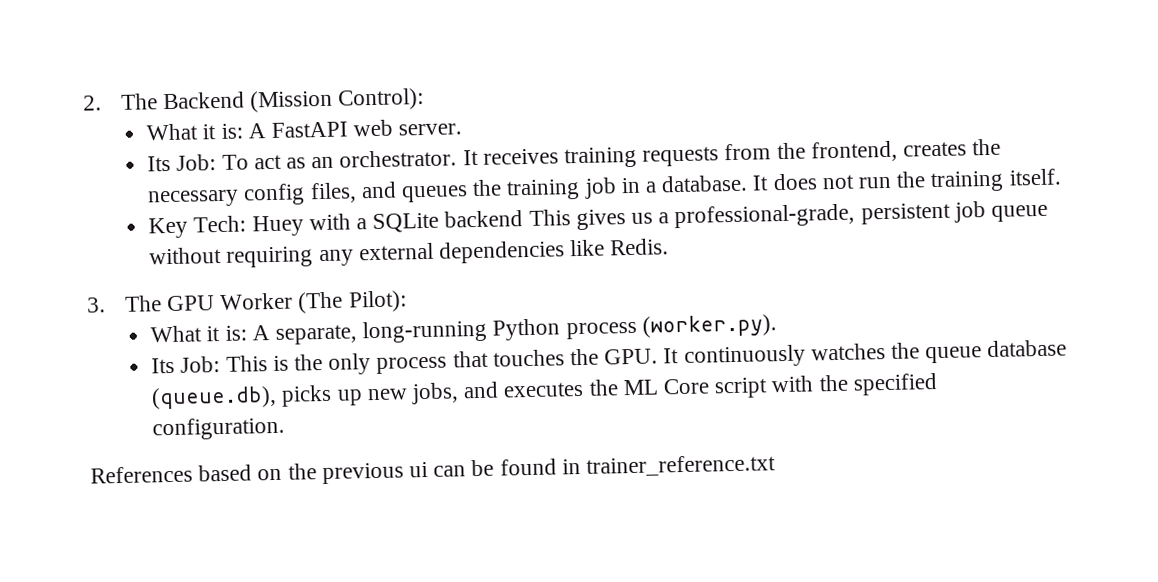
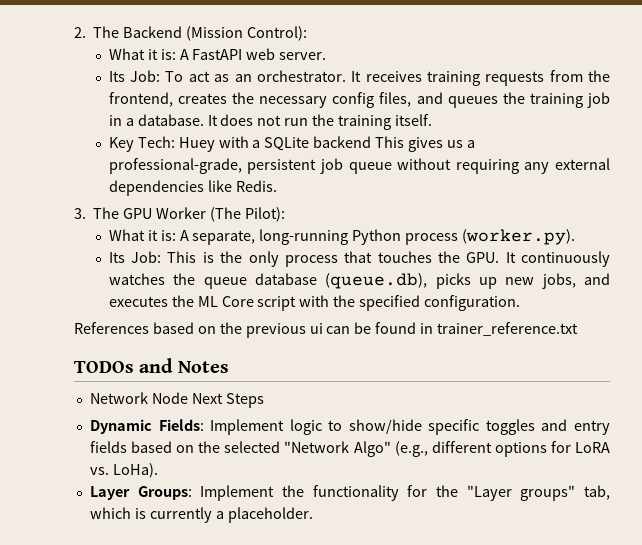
+ TODOs and Notes
+ Network Node Next Steps
+ Dynamic Fields: Implement logic to show/hide specific toggles and entry fields based on the selected "Network Algo" (e.g., different options for LoRA vs. LoHa).
+ Layer Groups: Implement the functionality for the "Layer groups" tab, which is currently a placeholder.

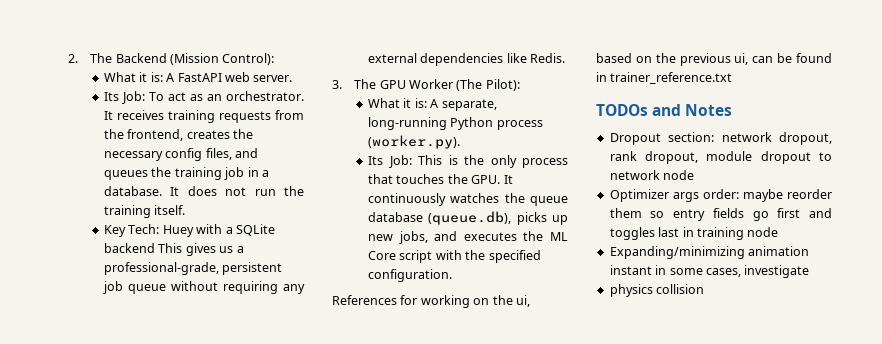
- References based on the previous ui can be found in trainer_reference.txt
+ References for working on the ui, based on the previous ui, can be found in trainer_reference.txt
- Network Node Next Steps
- Dynamic Fields: Implement logic to show/hide specific toggles and entry fields based on the selected "Network Algo" (e.g., different options for LoRA vs. LoHa).
- Layer Groups: Implement the functionality for the "Layer groups" tab, which is currently a placeholder.
+ Dropout section: network dropout, rank dropout, module dropout to network node
+ Optimizer args order: maybe reorder them so entry fields go first and toggles last in training node
+ Expanding/minimizing animation instant in some cases, investigate
+ physics collision

